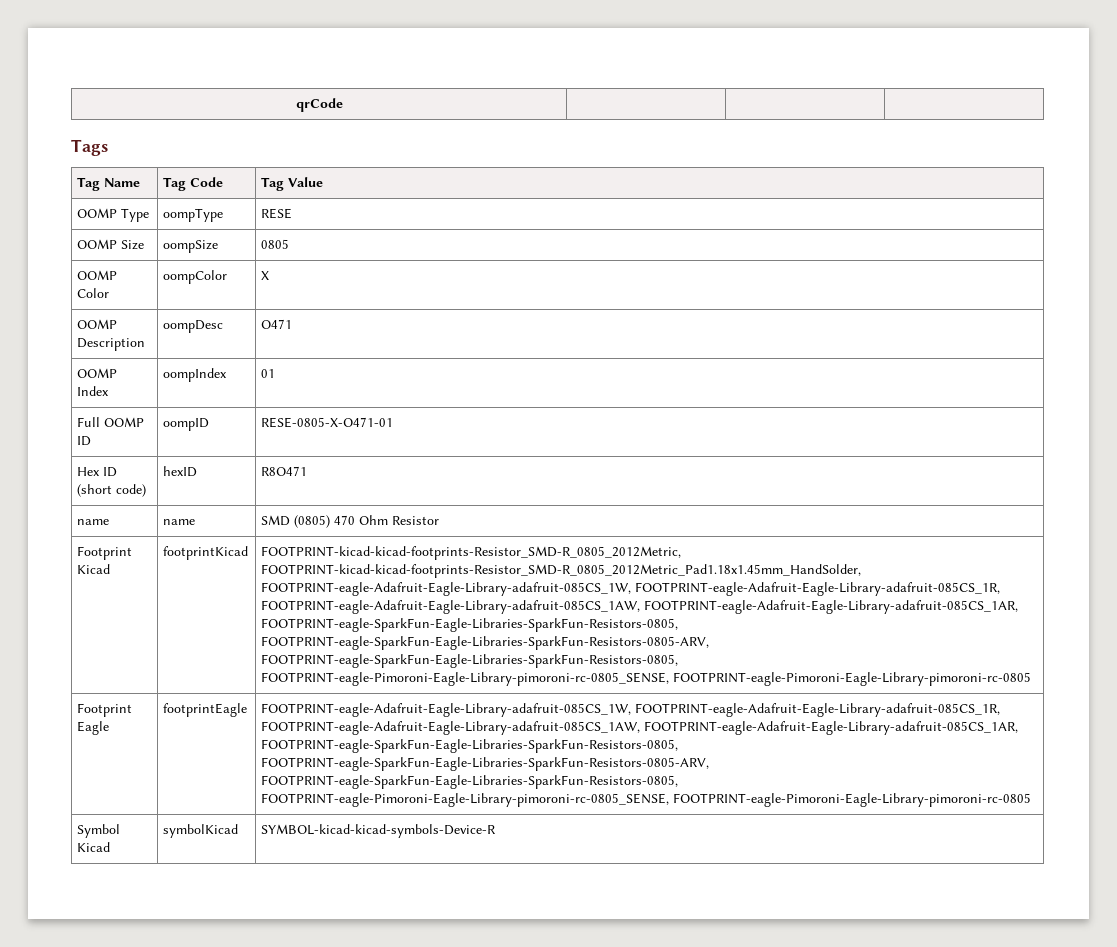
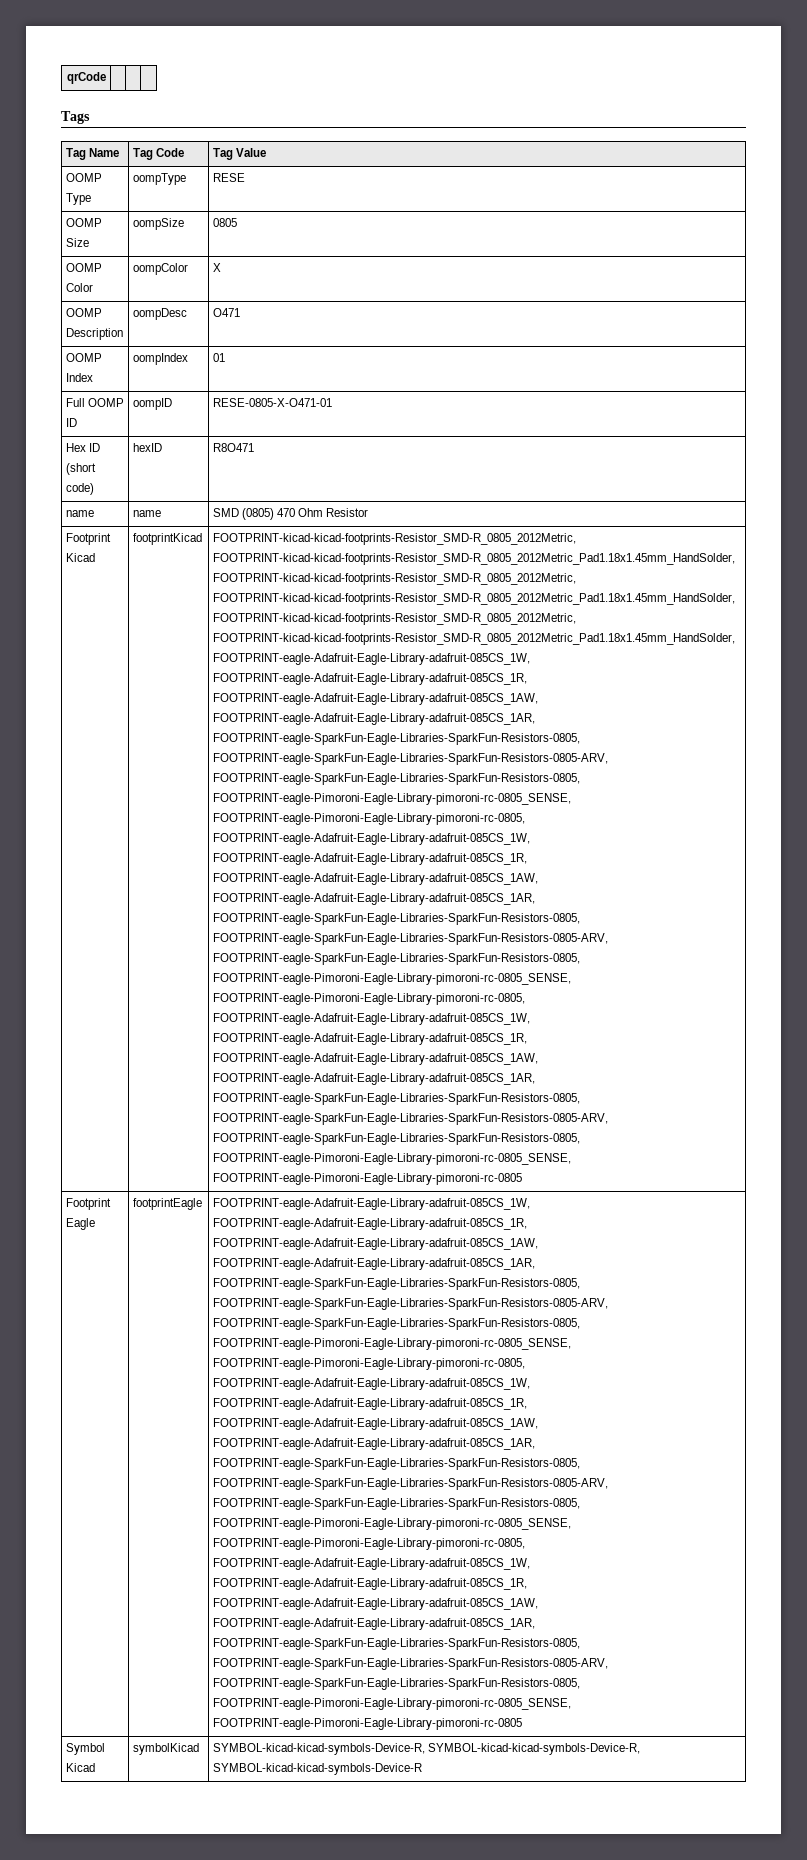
- Footprint Kicad | footprintKicad | FOOTPRINT-kicad-kicad-footprints-Resistor_SMD-R_0805_2012Metric, FOOTPRINT-kicad-kicad-footprints-Resistor_SMD-R_0805_2012Metric_Pad1.18x1.45mm_HandSolder, FOOTPRINT-eagle-Adafruit-Eagle-Library-adafruit-085CS_1W, FOOTPRINT-eagle-Adafruit-Eagle-Library-adafruit-085CS_1R, FOOTPRINT-eagle-Adafruit-Eagle-Library-adafruit-085CS_1AW, FOOTPRINT-eagle-Adafruit-Eagle-Library-adafruit-085CS_1AR, FOOTPRINT-eagle-SparkFun-Eagle-Libraries-SparkFun-Resistors-0805, FOOTPRINT-eagle-SparkFun-Eagle-Libraries-SparkFun-Resistors-0805-ARV, FOOTPRINT-eagle-SparkFun-Eagle-Libraries-SparkFun-Resistors-0805, FOOTPRINT-eagle-Pimoroni-Eagle-Library-pimoroni-rc-0805_SENSE, FOOTPRINT-eagle-Pimoroni-Eagle-Library-pimoroni-rc-0805
+ Footprint Kicad | footprintKicad | FOOTPRINT-kicad-kicad-footprints-Resistor_SMD-R_0805_2012Metric, FOOTPRINT-kicad-kicad-footprints-Resistor_SMD-R_0805_2012Metric_Pad1.18x1.45mm_HandSolder, FOOTPRINT-kicad-kicad-footprints-Resistor_SMD-R_0805_2012Metric, FOOTPRINT-kicad-kicad-footprints-Resistor_SMD-R_0805_2012Metric_Pad1.18x1.45mm_HandSolder, FOOTPRINT-kicad-kicad-footprints-Resistor_SMD-R_0805_2012Metric, FOOTPRINT-kicad-kicad-footprints-Resistor_SMD-R_0805_2012Metric_Pad1.18x1.45mm_HandSolder, FOOTPRINT-eagle-Adafruit-Eagle-Library-adafruit-085CS_1W, FOOTPRINT-eagle-Adafruit-Eagle-Library-adafruit-085CS_1R, FOOTPRINT-eagle-Adafruit-Eagle-Library-adafruit-085CS_1AW, FOOTPRINT-eagle-Adafruit-Eagle-Library-adafruit-085CS_1AR, FOOTPRINT-eagle-SparkFun-Eagle-Libraries-SparkFun-Resistors-0805, FOOTPRINT-eagle-SparkFun-Eagle-Libraries-SparkFun-Resistors-0805-ARV, FOOTPRINT-eagle-SparkFun-Eagle-Libraries-SparkFun-Resistors-0805, FOOTPRINT-eagle-Pimoroni-Eagle-Library-pimoroni-rc-0805_SENSE, FOOTPRINT-eagle-Pimoroni-Eagle-Library-pimoroni-rc-0805, FOOTPRINT-eagle-Adafruit-Eagle-Library-adafruit-085CS_1W, FOOTPRINT-eagle-Adafruit-Eagle-Library-adafruit-085CS_1R, FOOTPRINT-eagle-Adafruit-Eagle-Library-adafruit-085CS_1AW, FOOTPRINT-eagle-Adafruit-Eagle-Library-adafruit-085CS_1AR, FOOTPRINT-eagle-SparkFun-Eagle-Libraries-SparkFun-Resistors-0805, FOOTPRINT-eagle-SparkFun-Eagle-Libraries-SparkFun-Resistors-0805-ARV, FOOTPRINT-eagle-SparkFun-Eagle-Libraries-SparkFun-Resistors-0805, FOOTPRINT-eagle-Pimoroni-Eagle-Library-pimoroni-rc-0805_SENSE, FOOTPRINT-eagle-Pimoroni-Eagle-Library-pimoroni-rc-0805, FOOTPRINT-eagle-Adafruit-Eagle-Library-adafruit-085CS_1W, FOOTPRINT-eagle-Adafruit-Eagle-Library-adafruit-085CS_1R, FOOTPRINT-eagle-Adafruit-Eagle-Library-adafruit-085CS_1AW, FOOTPRINT-eagle-Adafruit-Eagle-Library-adafruit-085CS_1AR, FOOTPRINT-eagle-SparkFun-Eagle-Libraries-SparkFun-Resistors-0805, FOOTPRINT-eagle-SparkFun-Eagle-Libraries-SparkFun-Resistors-0805-ARV, FOOTPRINT-eagle-SparkFun-Eagle-Libraries-SparkFun-Resistors-0805, FOOTPRINT-eagle-Pimoroni-Eagle-Library-pimoroni-rc-0805_SENSE, FOOTPRINT-eagle-Pimoroni-Eagle-Library-pimoroni-rc-0805
- Footprint Eagle | footprintEagle | FOOTPRINT-eagle-Adafruit-Eagle-Library-adafruit-085CS_1W, FOOTPRINT-eagle-Adafruit-Eagle-Library-adafruit-085CS_1R, FOOTPRINT-eagle-Adafruit-Eagle-Library-adafruit-085CS_1AW, FOOTPRINT-eagle-Adafruit-Eagle-Library-adafruit-085CS_1AR, FOOTPRINT-eagle-SparkFun-Eagle-Libraries-SparkFun-Resistors-0805, FOOTPRINT-eagle-SparkFun-Eagle-Libraries-SparkFun-Resistors-0805-ARV, FOOTPRINT-eagle-SparkFun-Eagle-Libraries-SparkFun-Resistors-0805, FOOTPRINT-eagle-Pimoroni-Eagle-Library-pimoroni-rc-0805_SENSE, FOOTPRINT-eagle-Pimoroni-Eagle-Library-pimoroni-rc-0805
+ Footprint Eagle | footprintEagle | FOOTPRINT-eagle-Adafruit-Eagle-Library-adafruit-085CS_1W, FOOTPRINT-eagle-Adafruit-Eagle-Library-adafruit-085CS_1R, FOOTPRINT-eagle-Adafruit-Eagle-Library-adafruit-085CS_1AW, FOOTPRINT-eagle-Adafruit-Eagle-Library-adafruit-085CS_1AR, FOOTPRINT-eagle-SparkFun-Eagle-Libraries-SparkFun-Resistors-0805, FOOTPRINT-eagle-SparkFun-Eagle-Libraries-SparkFun-Resistors-0805-ARV, FOOTPRINT-eagle-SparkFun-Eagle-Libraries-SparkFun-Resistors-0805, FOOTPRINT-eagle-Pimoroni-Eagle-Library-pimoroni-rc-0805_SENSE, FOOTPRINT-eagle-Pimoroni-Eagle-Library-pimoroni-rc-0805, FOOTPRINT-eagle-Adafruit-Eagle-Library-adafruit-085CS_1W, FOOTPRINT-eagle-Adafruit-Eagle-Library-adafruit-085CS_1R, FOOTPRINT-eagle-Adafruit-Eagle-Library-adafruit-085CS_1AW, FOOTPRINT-eagle-Adafruit-Eagle-Library-adafruit-085CS_1AR, FOOTPRINT-eagle-SparkFun-Eagle-Libraries-SparkFun-Resistors-0805, FOOTPRINT-eagle-SparkFun-Eagle-Libraries-SparkFun-Resistors-0805-ARV, FOOTPRINT-eagle-SparkFun-Eagle-Libraries-SparkFun-Resistors-0805, FOOTPRINT-eagle-Pimoroni-Eagle-Library-pimoroni-rc-0805_SENSE, FOOTPRINT-eagle-Pimoroni-Eagle-Library-pimoroni-rc-0805, FOOTPRINT-eagle-Adafruit-Eagle-Library-adafruit-085CS_1W, FOOTPRINT-eagle-Adafruit-Eagle-Library-adafruit-085CS_1R, FOOTPRINT-eagle-Adafruit-Eagle-Library-adafruit-085CS_1AW, FOOTPRINT-eagle-Adafruit-Eagle-Library-adafruit-085CS_1AR, FOOTPRINT-eagle-SparkFun-Eagle-Libraries-SparkFun-Resistors-0805, FOOTPRINT-eagle-SparkFun-Eagle-Libraries-SparkFun-Resistors-0805-ARV, FOOTPRINT-eagle-SparkFun-Eagle-Libraries-SparkFun-Resistors-0805, FOOTPRINT-eagle-Pimoroni-Eagle-Library-pimoroni-rc-0805_SENSE, FOOTPRINT-eagle-Pimoroni-Eagle-Library-pimoroni-rc-0805
- Symbol Kicad | symbolKicad | SYMBOL-kicad-kicad-symbols-Device-R
+ Symbol Kicad | symbolKicad | SYMBOL-kicad-kicad-symbols-Device-R, SYMBOL-kicad-kicad-symbols-Device-R, SYMBOL-kicad-kicad-symbols-Device-R

